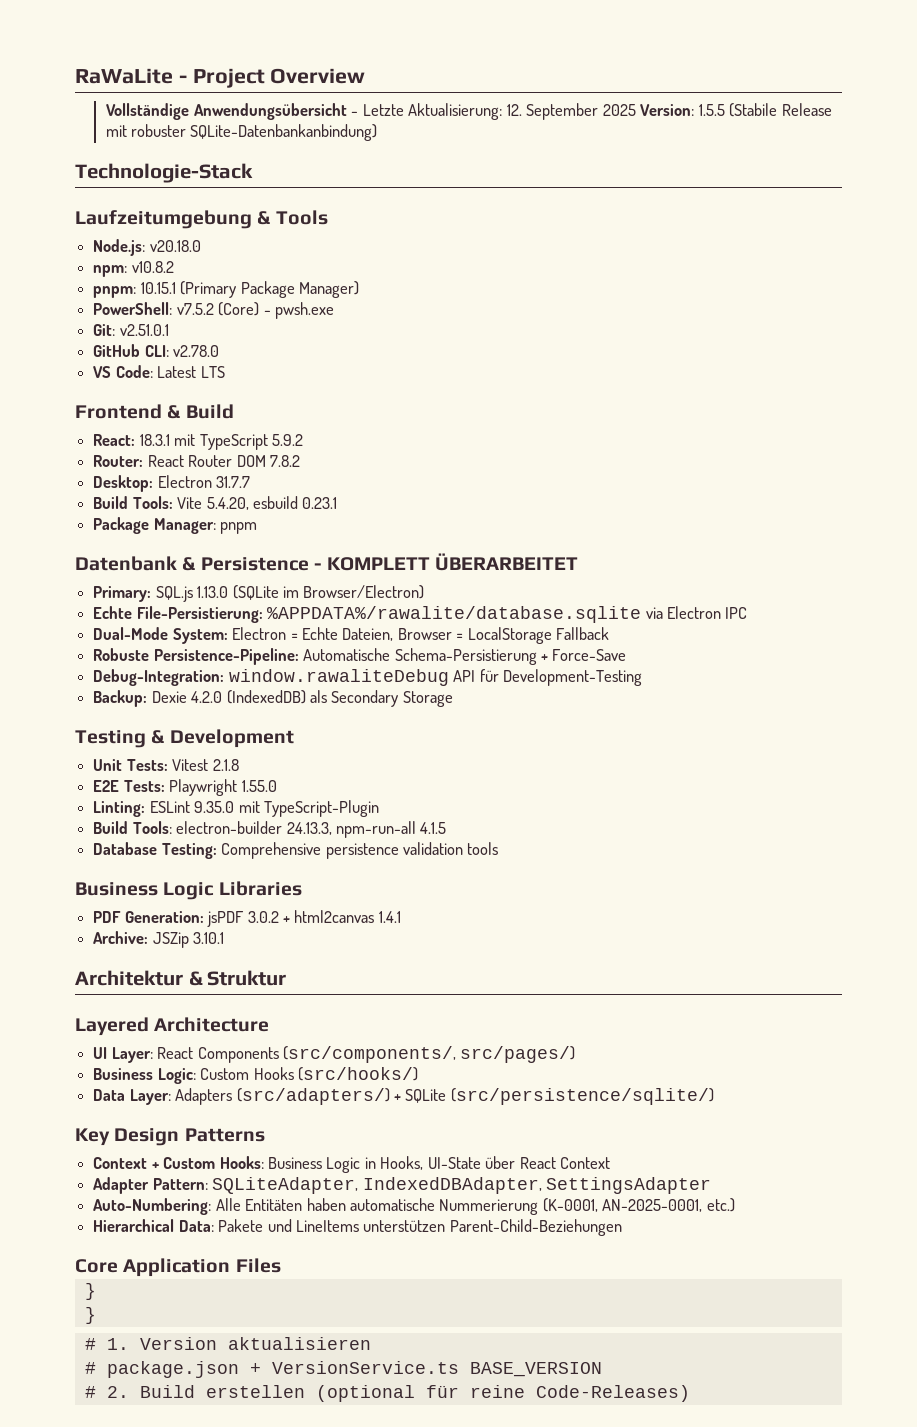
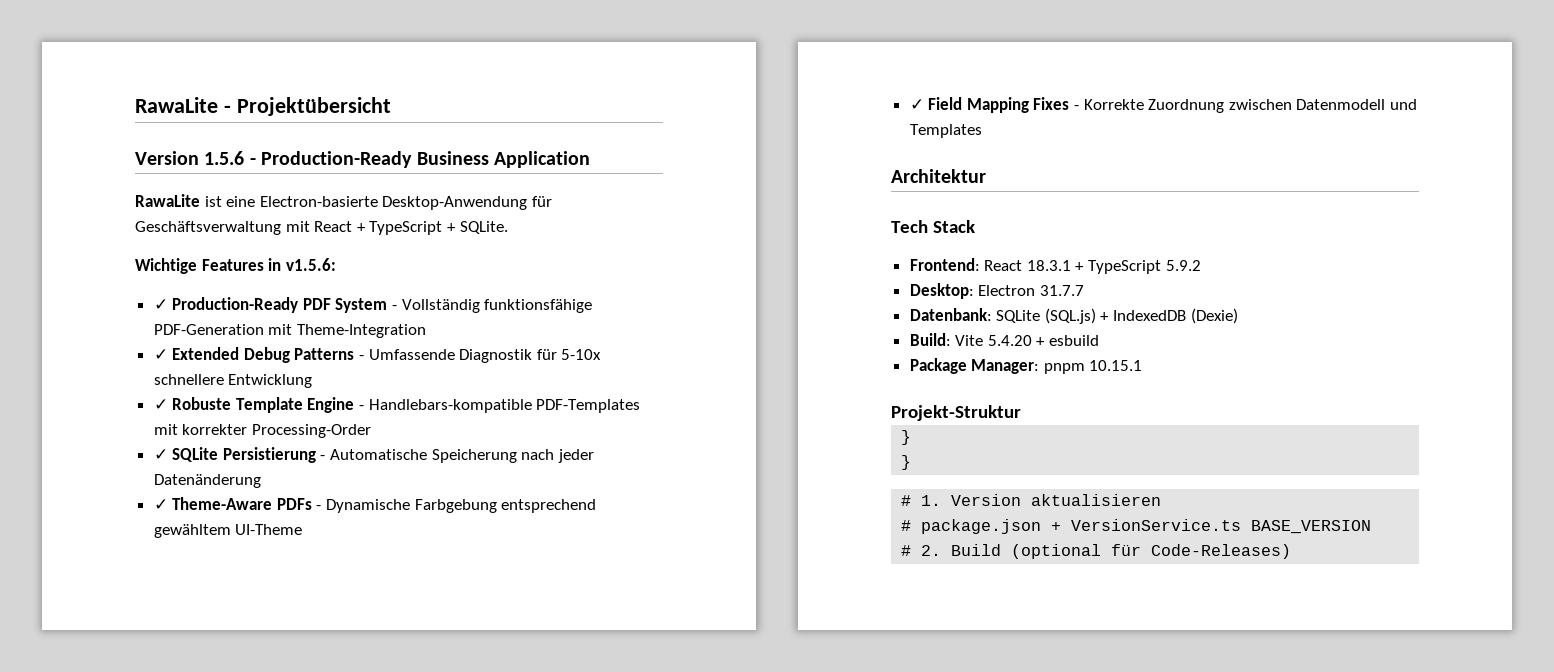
- RaWaLite - Project Overview
- Vollständige Anwendungsübersicht - Letzte Aktualisierung: 12. September 2025 Version: 1.5.5 (Stabile Release mit robuster SQLite-Datenbankanbindung)
- Technologie-Stack
- Laufzeitumgebung & Tools
- Node.js: v20.18.0
- npm: v10.8.2
- pnpm: 10.15.1 (Primary Package Manager)
- PowerShell: v7.5.2 (Core) - pwsh.exe
- Git: v2.51.0.1
- GitHub CLI: v2.78.0
- VS Code: Latest LTS
- Frontend & Build
- React: 18.3.1 mit TypeScript 5.9.2
- Router: React Router DOM 7.8.2
+ RawaLite - Projektübersicht
+ Version 1.5.6 - Production-Ready Business Application
+ RawaLite ist eine Electron-basierte Desktop-Anwendung für Geschäftsverwaltung mit React + TypeScript + SQLite.
+ Wichtige Features in v1.5.6:
+ ✓ Production-Ready PDF System - Vollständig funktionsfähige PDF-Generation mit Theme-Integration
+ ✓ Extended Debug Patterns - Umfassende Diagnostik für 5-10x schnellere Entwicklung
+ ✓ Robuste Template Engine - Handlebars-kompatible PDF-Templates mit korrekter Processing-Order
+ ✓ SQLite Persistierung - Automatische Speicherung nach jeder Datenänderung
+ ✓ Theme-Aware PDFs - Dynamische Farbgebung entsprechend gewähltem UI-Theme
+ ✓ Field Mapping Fixes - Korrekte Zuordnung zwischen Datenmodell und Templates
+ Architektur
+ Tech Stack
+ Frontend: React 18.3.1 + TypeScript 5.9.2
  Desktop: Electron 31.7.7
- Build Tools: Vite 5.4.20, esbuild 0.23.1
+ Datenbank: SQLite (SQL.js) + IndexedDB (Dexie)
+ Build: Vite 5.4.20 + esbuild
- Package Manager: pnpm
- Datenbank & Persistence - KOMPLETT ÜBERARBEITET
- Primary: SQL.js 1.13.0 (SQLite im Browser/Electron)
- Echte File-Persistierung: %APPDATA%/rawalite/database.sqlite via Electron IPC
- Dual-Mode System: Electron = Echte Dateien, Browser = LocalStorage Fallback
- Robuste Persistence-Pipeline: Automatische Schema-Persistierung + Force-Save
- Debug-Integration: window.rawaliteDebug API für Development-Testing
- Backup: Dexie 4.2.0 (IndexedDB) als Secondary Storage
- Testing & Development
- Unit Tests: Vitest 2.1.8
- E2E Tests: Playwright 1.55.0
- Linting: ESLint 9.35.0 mit TypeScript-Plugin
- Build Tools: electron-builder 24.13.3, npm-run-all 4.1.5
- Database Testing: Comprehensive persistence validation tools
- Business Logic Libraries
- PDF Generation: jsPDF 3.0.2 + html2canvas 1.4.1
- Archive: JSZip 3.10.1
- Architektur & Struktur
- Layered Architecture
- UI Layer: React Components (src/components/, src/pages/)
- Business Logic: Custom Hooks (src/hooks/)
- Data Layer: Adapters (src/adapters/) + SQLite (src/persistence/sqlite/)
- Key Design Patterns
- Context + Custom Hooks: Business Logic in Hooks, UI-State über React Context
- Adapter Pattern: SQLiteAdapter, IndexedDBAdapter, SettingsAdapter
- Auto-Numbering: Alle Entitäten haben automatische Nummerierung (K-0001, AN-2025-0001, etc.)
- Hierarchical Data: Pakete und LineItems unterstützen Parent-Child-Beziehungen
- Core Application Files
+ Package Manager: pnpm 10.15.1
+ Projekt-Struktur
- # 2. Build erstellen (optional für reine Code-Releases)
+ # 2. Build (optional für Code-Releases)

